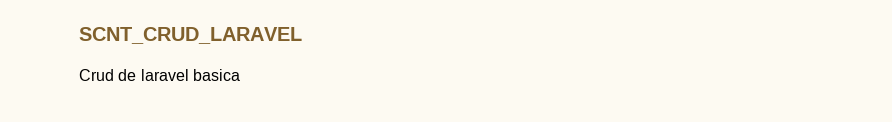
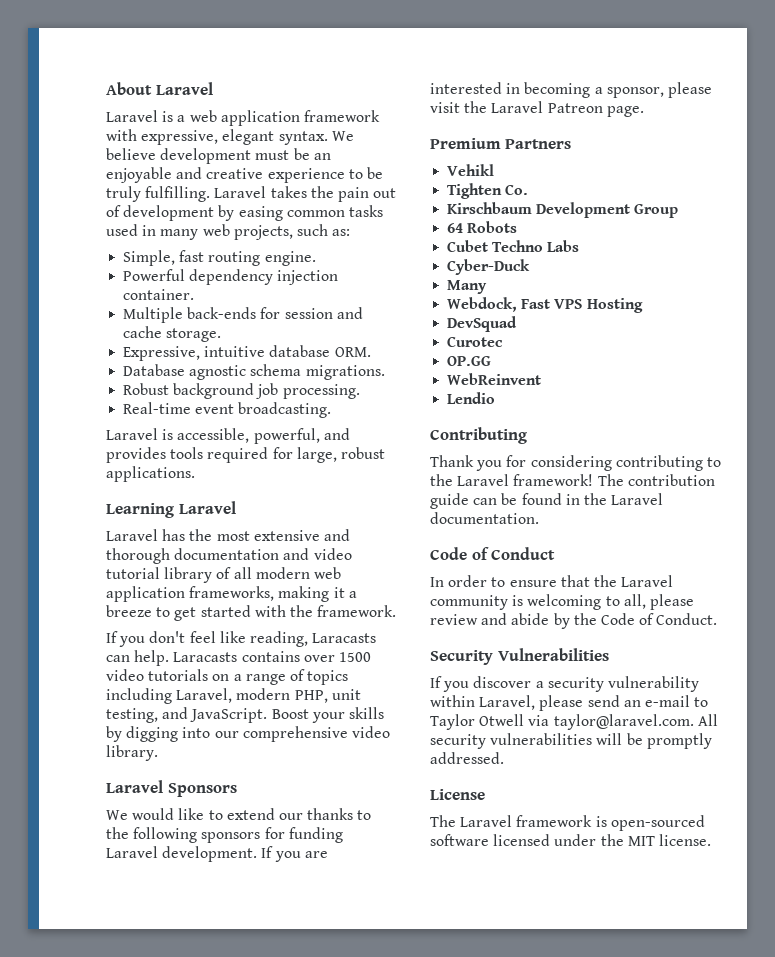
- SCNT_CRUD_LARAVEL
- Crud de laravel basica
+ About Laravel
+ Laravel is a web application framework with expressive, elegant syntax. We believe development must be an enjoyable and creative experience to be truly fulfilling. Laravel takes the pain out of development by easing common tasks used in many web projects, such as:
+ Simple, fast routing engine.
+ Powerful dependency injection container.
+ Multiple back-ends for session and cache storage.
+ Expressive, intuitive database ORM.
+ Database agnostic schema migrations.
+ Robust background job processing.
+ Real-time event broadcasting.
+ Laravel is accessible, powerful, and provides tools required for large, robust applications.
+ Learning Laravel
+ Laravel has the most extensive and thorough documentation and video tutorial library of all modern web application frameworks, making it a breeze to get started with the framework.
+ If you don't feel like reading, Laracasts can help. Laracasts contains over 1500 video tutorials on a range of topics including Laravel, modern PHP, unit testing, and JavaScript. Boost your skills by digging into our comprehensive video library.
+ Laravel Sponsors
+ We would like to extend our thanks to the following sponsors for funding Laravel development. If you are interested in becoming a sponsor, please visit the Laravel Patreon page.
+ Premium Partners
+ Vehikl
+ Tighten Co.
+ Kirschbaum Development Group
+ 64 Robots
+ Cubet Techno Labs
+ Cyber-Duck
+ Many
+ Webdock, Fast VPS Hosting
+ DevSquad
+ Curotec
+ OP.GG
+ WebReinvent
+ Lendio
+ Contributing
+ Thank you for considering contributing to the Laravel framework! The contribution guide can be found in the Laravel documentation.
+ Code of Conduct
+ In order to ensure that the Laravel community is welcoming to all, please review and abide by the Code of Conduct.
+ Security Vulnerabilities
+ If you discover a security vulnerability within Laravel, please send an e-mail to Taylor Otwell via taylor@laravel.com. All security vulnerabilities will be promptly addressed.
+ License
+ The Laravel framework is open-sourced software licensed under the MIT license.

